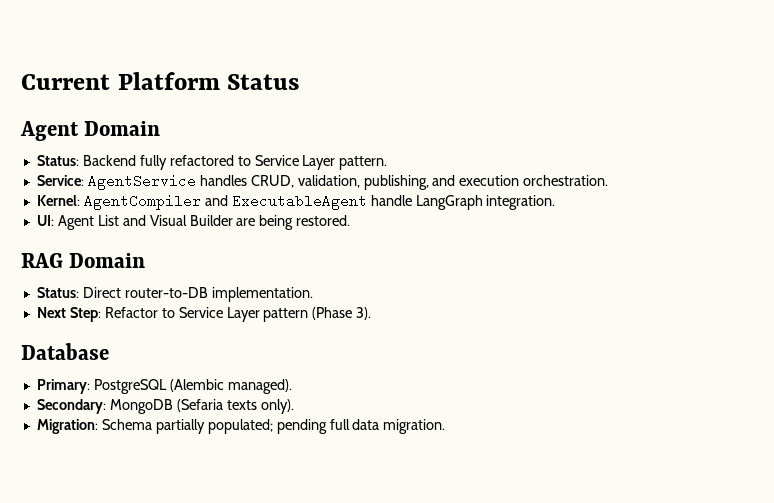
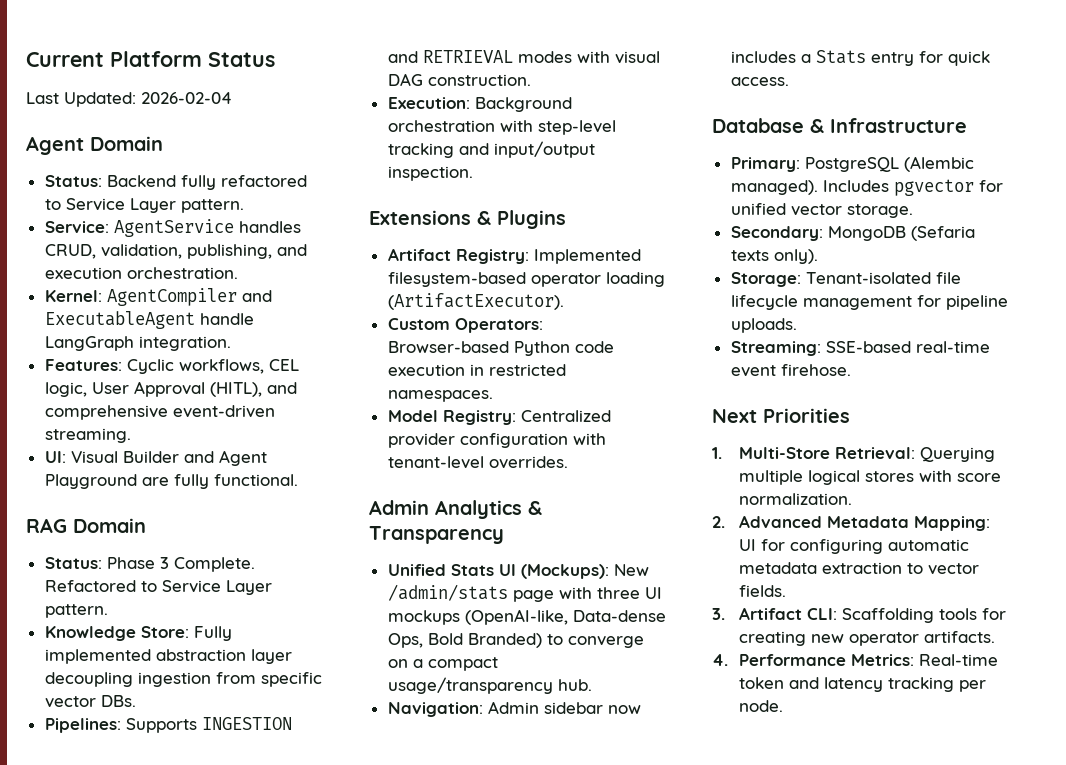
+ Last Updated: 2026-02-04
- UI: Agent List and Visual Builder are being restored.
+ Features: Cyclic workflows, CEL logic, User Approval (HITL), and comprehensive event-driven streaming.
+ UI: Visual Builder and Agent Playground are fully functional.
  RAG Domain
- Status: Direct router-to-DB implementation.
- Next Step: Refactor to Service Layer pattern (Phase 3).
+ Status: Phase 3 Complete. Refactored to Service Layer pattern.
+ Knowledge Store: Fully implemented abstraction layer decoupling ingestion from specific vector DBs.
+ Pipelines: Supports INGESTION and RETRIEVAL modes with visual DAG construction.
+ Execution: Background orchestration with step-level tracking and input/output inspection.
+ Extensions & Plugins
+ Artifact Registry: Implemented filesystem-based operator loading (ArtifactExecutor).
+ Custom Operators: Browser-based Python code execution in restricted namespaces.
+ Model Registry: Centralized provider configuration with tenant-level overrides.
+ Admin Analytics & Transparency
+ Unified Stats UI (Mockups): New /admin/stats page with three UI mockups (OpenAI-like, Data-dense Ops, Bold Branded) to converge on a compact usage/transparency hub.
+ Navigation: Admin sidebar now includes a Stats entry for quick access.
- Database
+ Database & Infrastructure
+ Includes pgvector for unified vector storage.
- Migration: Schema partially populated; pending full data migration.
+ Storage: Tenant-isolated file lifecycle management for pipeline uploads.
+ Streaming: SSE-based real-time event firehose.
+ Next Priorities
+ 1. Multi-Store Retrieval: Querying multiple logical stores with score normalization.
+ 2. Advanced Metadata Mapping: UI for configuring automatic metadata extraction to vector fields.
+ 3. Artifact CLI: Scaffolding tools for creating new operator artifacts.
+ 4. Performance Metrics: Real-time token and latency tracking per node.

